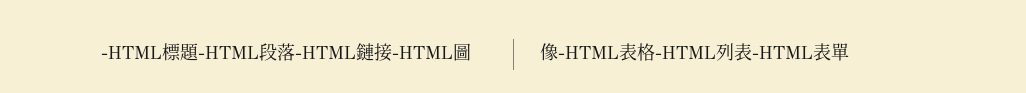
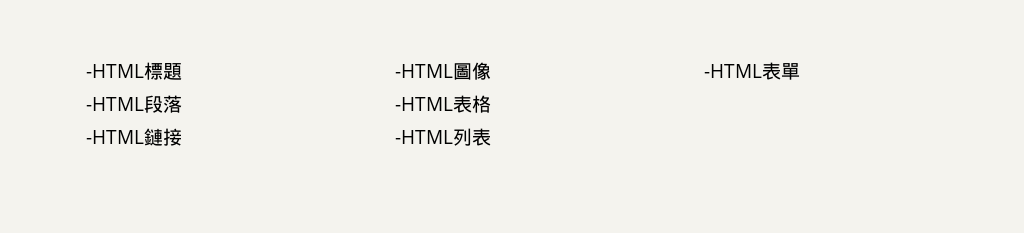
- -HTML標題-HTML段落-HTML鏈接-HTML圖像-HTML表格-HTML列表-HTML表單
+ -HTML標題
+ -HTML段落
+ -HTML鏈接
+ -HTML圖像
+ -HTML表格
+ -HTML列表
+ -HTML表單

